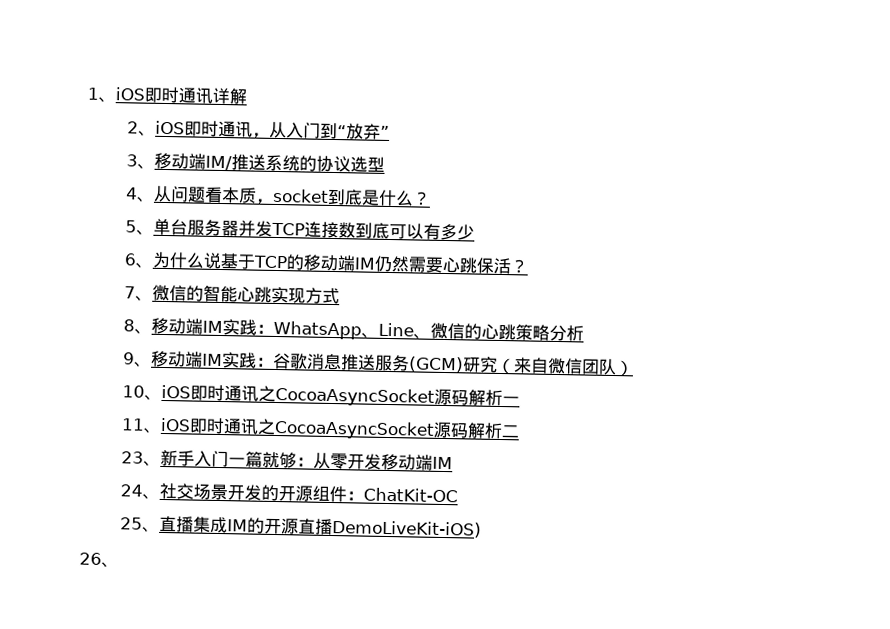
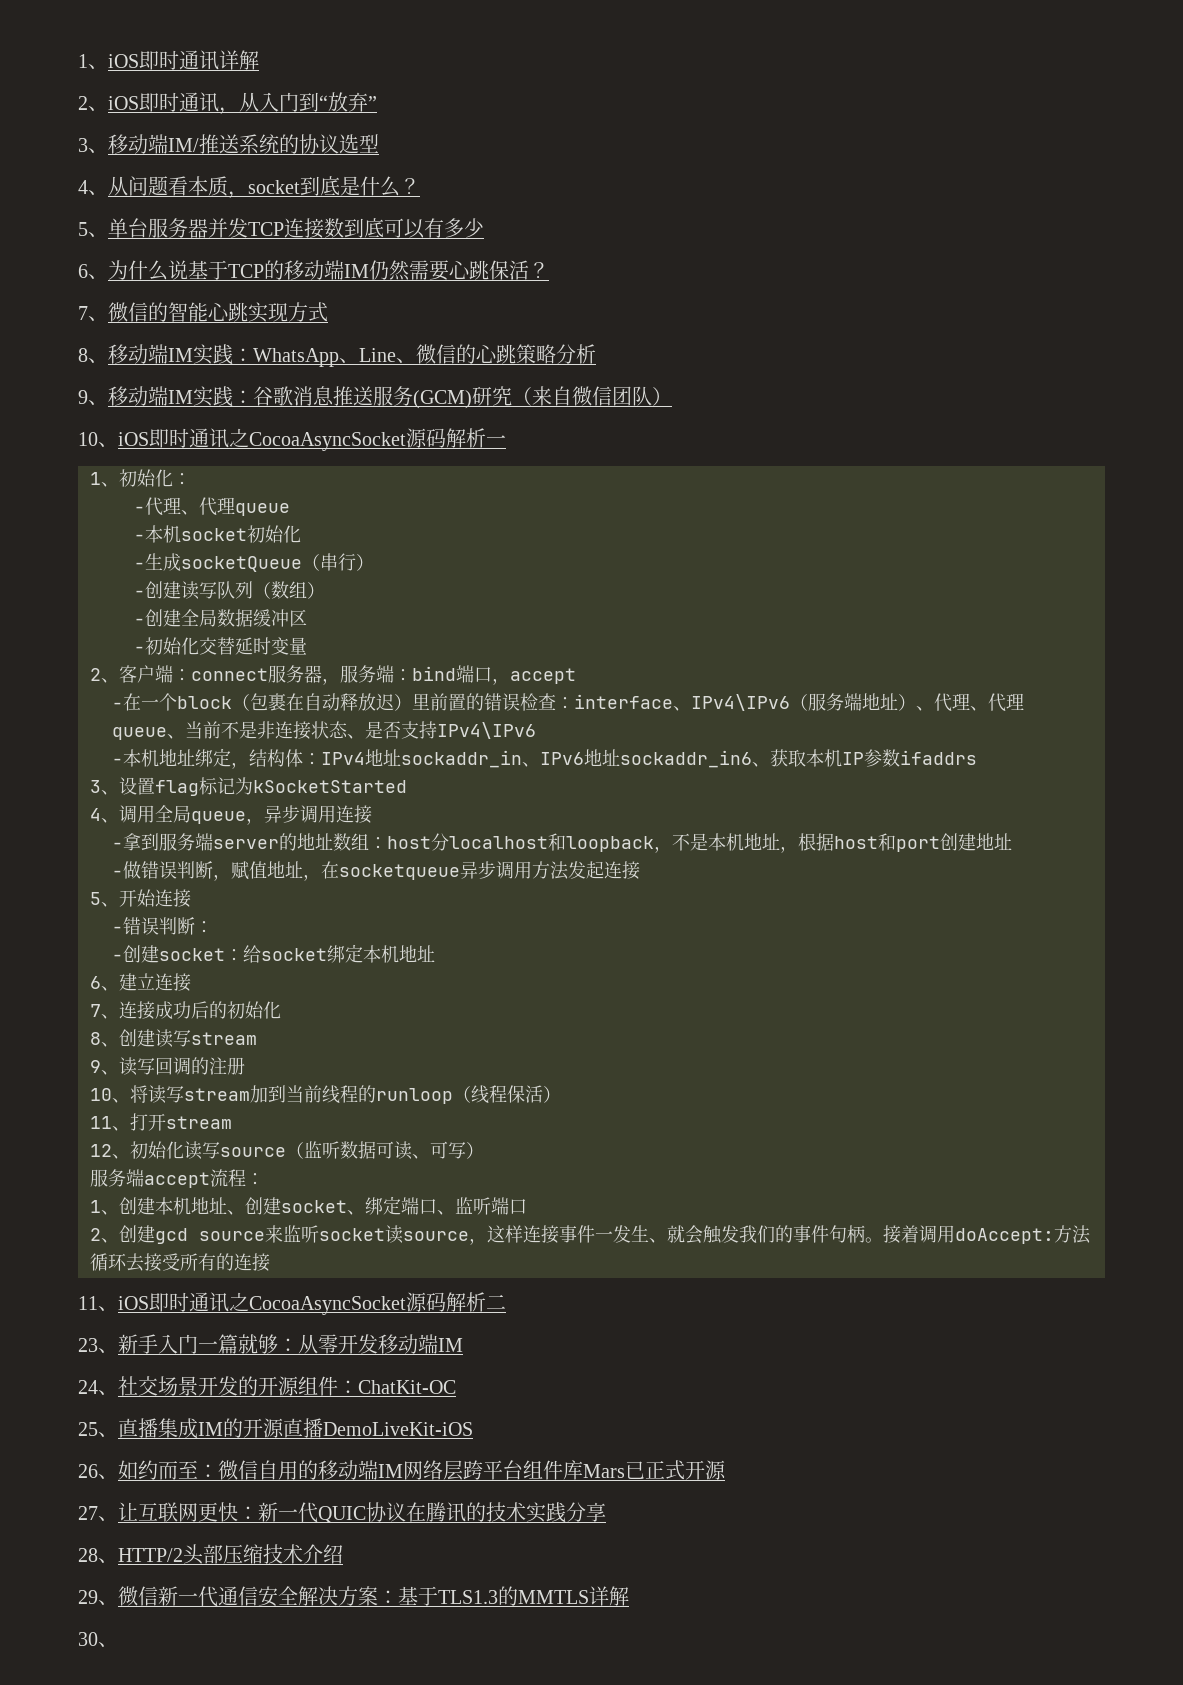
+ 1、初始化：
+ -代理、代理queue
+ -本机socket初始化
+ -生成socketQueue（串行）
+ -创建读写队列（数组）
+ -创建全局数据缓冲区
+ -初始化交替延时变量
+ 2、客户端：connect服务器，服务端：bind端口，accept
+ -在一个block（包裹在自动释放迟）里前置的错误检查：interface、IPv4\IPv6（服务端地址）、代理、代理queue、当前不是非连接状态、是否支持IPv4\IPv6
+ -本机地址绑定，结构体：IPv4地址sockaddr_in、IPv6地址sockaddr_in6、获取本机IP参数ifaddrs
+ 3、设置flag标记为kSocketStarted
+ 4、调用全局queue，异步调用连接
+ -拿到服务端server的地址数组：host分localhost和loopback，不是本机地址，根据host和port创建地址
+ -做错误判断，赋值地址，在socketqueue异步调用方法发起连接
+ 5、开始连接
+ -错误判断：
+ -创建socket：给socket绑定本机地址
+ 6、建立连接
+ 7、连接成功后的初始化
+ 8、创建读写stream
+ 9、读写回调的注册
+ 10、将读写stream加到当前线程的runloop（线程保活）
+ 11、打开stream
+ 12、初始化读写source（监听数据可读、可写）
+ 服务端accept流程：
+ 1、创建本机地址、创建socket、绑定端口、监听端口
+ 2、创建gcd source来监听socket读source，这样连接事件一发生、就会触发我们的事件句柄。接着调用doAccept:方法循环去接受所有的连接
- 25、直播集成IM的开源直播DemoLiveKit-iOS)
+ 25、直播集成IM的开源直播DemoLiveKit-iOS
- 26、
+ 26、如约而至：微信自用的移动端IM网络层跨平台组件库Mars已正式开源
+ 27、让互联网更快：新一代QUIC协议在腾讯的技术实践分享
+ 28、HTTP/2头部压缩技术介绍
+ 29、微信新一代通信安全解决方案：基于TLS1.3的MMTLS详解
+ 30、

